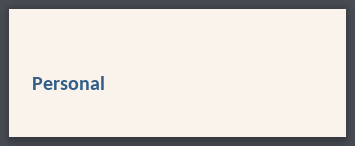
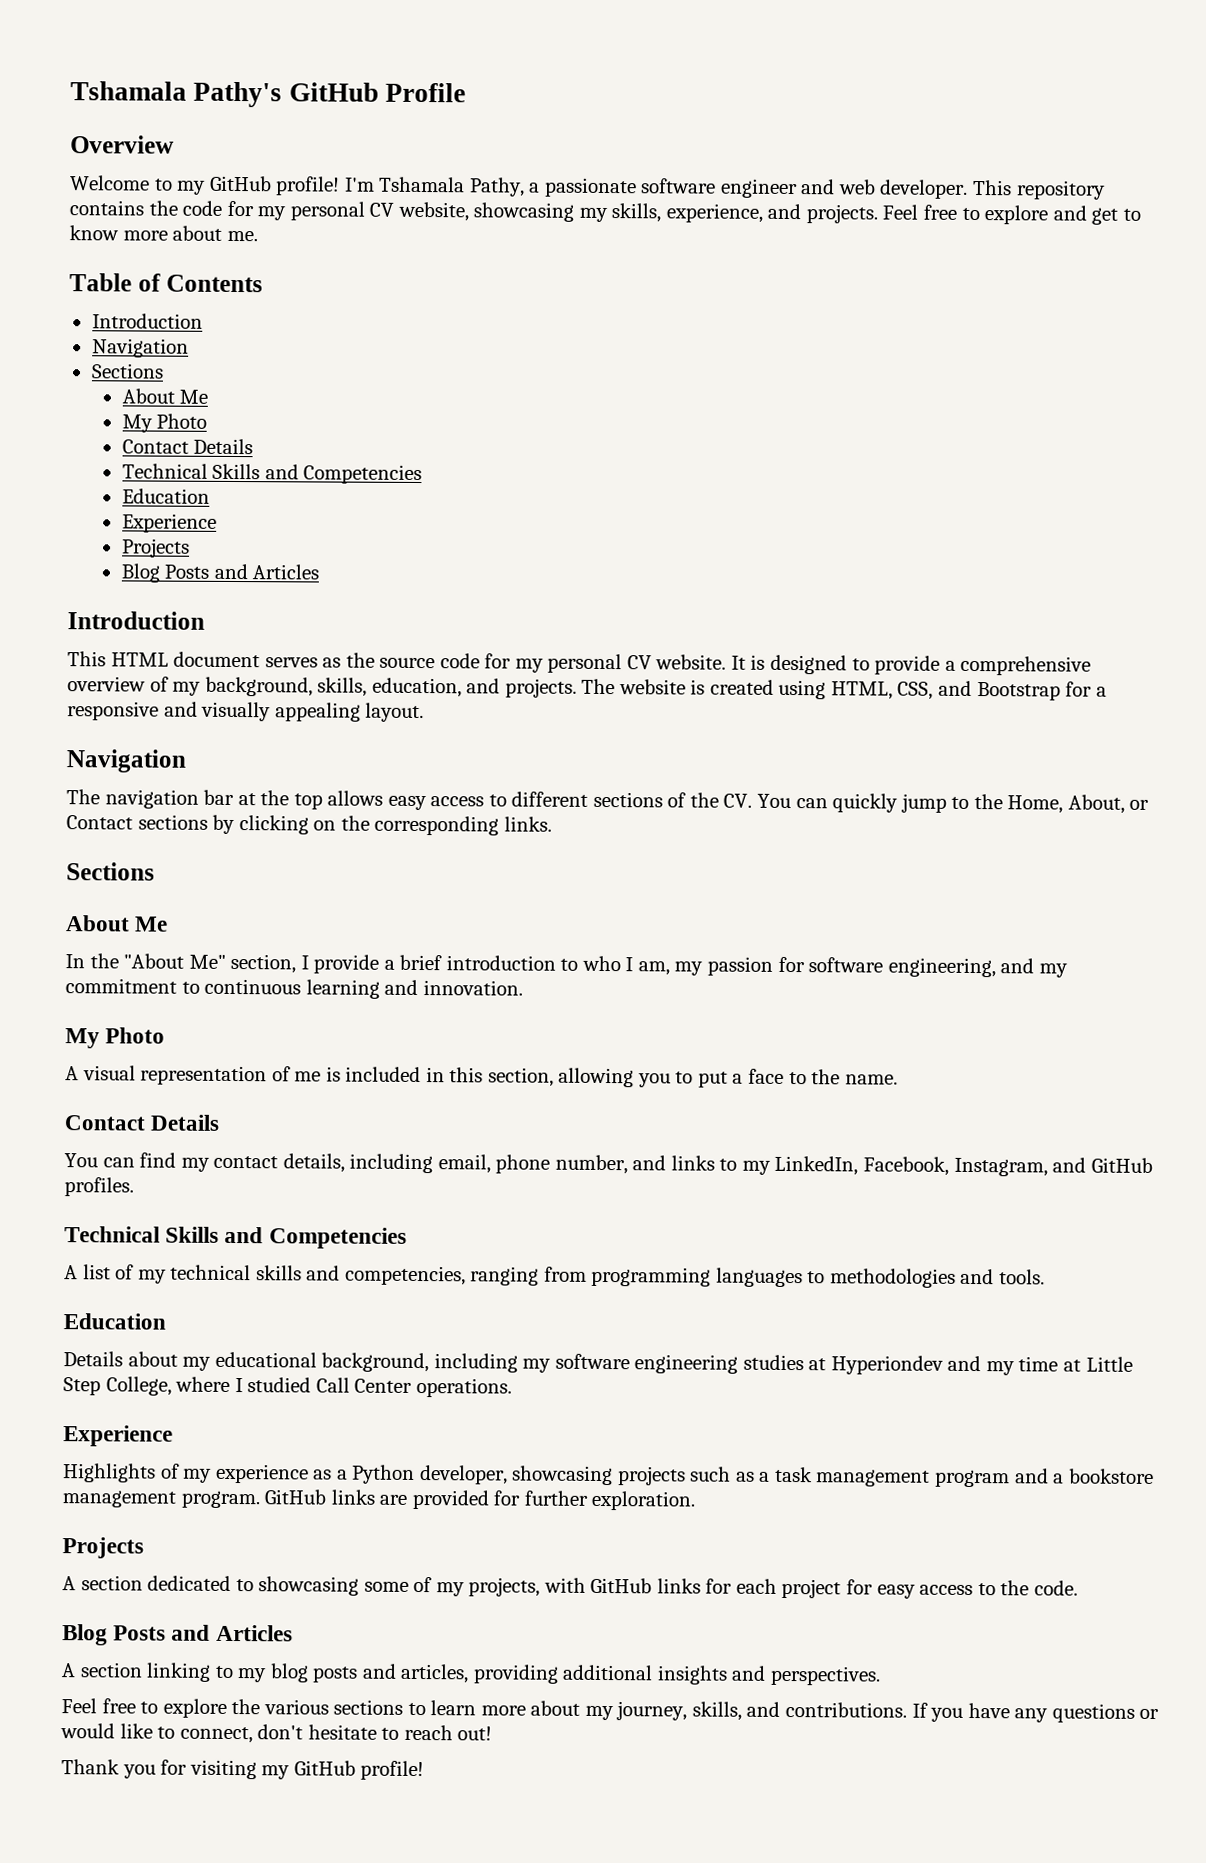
- Personal
+ Tshamala Pathy's GitHub Profile
+ Overview
+ Welcome to my GitHub profile! I'm Tshamala Pathy, a passionate software engineer and web developer. This repository contains the code for my personal CV website, showcasing my skills, experience, and projects. Feel free to explore and get to know more about me.
+ Table of Contents
+ Introduction
+ Navigation
+ Sections
+ About Me
+ My Photo
+ Contact Details
+ Technical Skills and Competencies
+ Education
+ Experience
+ Projects
+ Blog Posts and Articles
+ Introduction
+ This HTML document serves as the source code for my personal CV website. It is designed to provide a comprehensive overview of my background, skills, education, and projects. The website is created using HTML, CSS, and Bootstrap for a responsive and visually appealing layout.
+ Navigation
+ The navigation bar at the top allows easy access to different sections of the CV. You can quickly jump to the Home, About, or Contact sections by clicking on the corresponding links.
+ Sections
+ About Me
+ In the "About Me" section, I provide a brief introduction to who I am, my passion for software engineering, and my commitment to continuous learning and innovation.
+ My Photo
+ A visual representation of me is included in this section, allowing you to put a face to the name.
+ Contact Details
+ You can find my contact details, including email, phone number, and links to my LinkedIn, Facebook, Instagram, and GitHub profiles.
+ Technical Skills and Competencies
+ A list of my technical skills and competencies, ranging from programming languages to methodologies and tools.
+ Education
+ Details about my educational background, including my software engineering studies at Hyperiondev and my time at Little Step College, where I studied Call Center operations.
+ Experience
+ Highlights of my experience as a Python developer, showcasing projects such as a task management program and a bookstore management program. GitHub links are provided for further exploration.
+ Projects
+ A section dedicated to showcasing some of my projects, with GitHub links for each project for easy access to the code.
+ Blog Posts and Articles
+ A section linking to my blog posts and articles, providing additional insights and perspectives.
+ Feel free to explore the various sections to learn more about my journey, skills, and contributions. If you have any questions or would like to connect, don't hesitate to reach out!
+ Thank you for visiting my GitHub profile!

